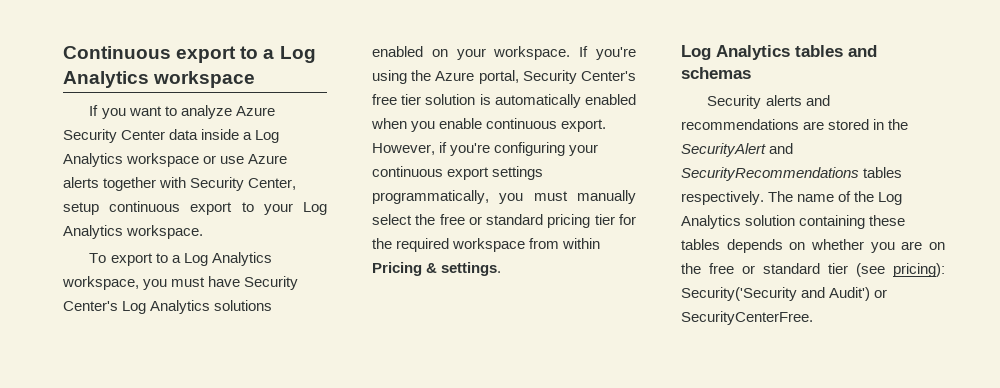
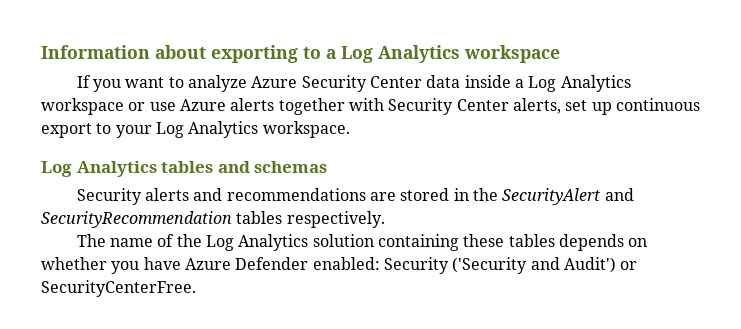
- Continuous export to a Log Analytics workspace
+ Information about exporting to a Log Analytics workspace
- If you want to analyze Azure Security Center data inside a Log Analytics workspace or use Azure alerts together with Security Center, setup continuous export to your Log Analytics workspace.
+ If you want to analyze Azure Security Center data inside a Log Analytics workspace or use Azure alerts together with Security Center alerts, set up continuous export to your Log Analytics workspace.
- To export to a Log Analytics workspace, you must have Security Center's Log Analytics solutions enabled on your workspace. If you're using the Azure portal, Security Center's free tier solution is automatically enabled when you enable continuous export. However, if you're configuring your continuous export settings programmatically, you must manually select the free or standard pricing tier for the required workspace from within Pricing & settings.
- Security alerts and recommendations are stored in the SecurityAlert and SecurityRecommendations tables respectively. The name of the Log Analytics solution containing these tables depends on whether you are on the free or standard tier (see pricing): Security('Security and Audit') or SecurityCenterFree.
+ Security alerts and recommendations are stored in the SecurityAlert and SecurityRecommendation tables respectively.
+ The name of the Log Analytics solution containing these tables depends on whether you have Azure Defender enabled: Security ('Security and Audit') or SecurityCenterFree.

